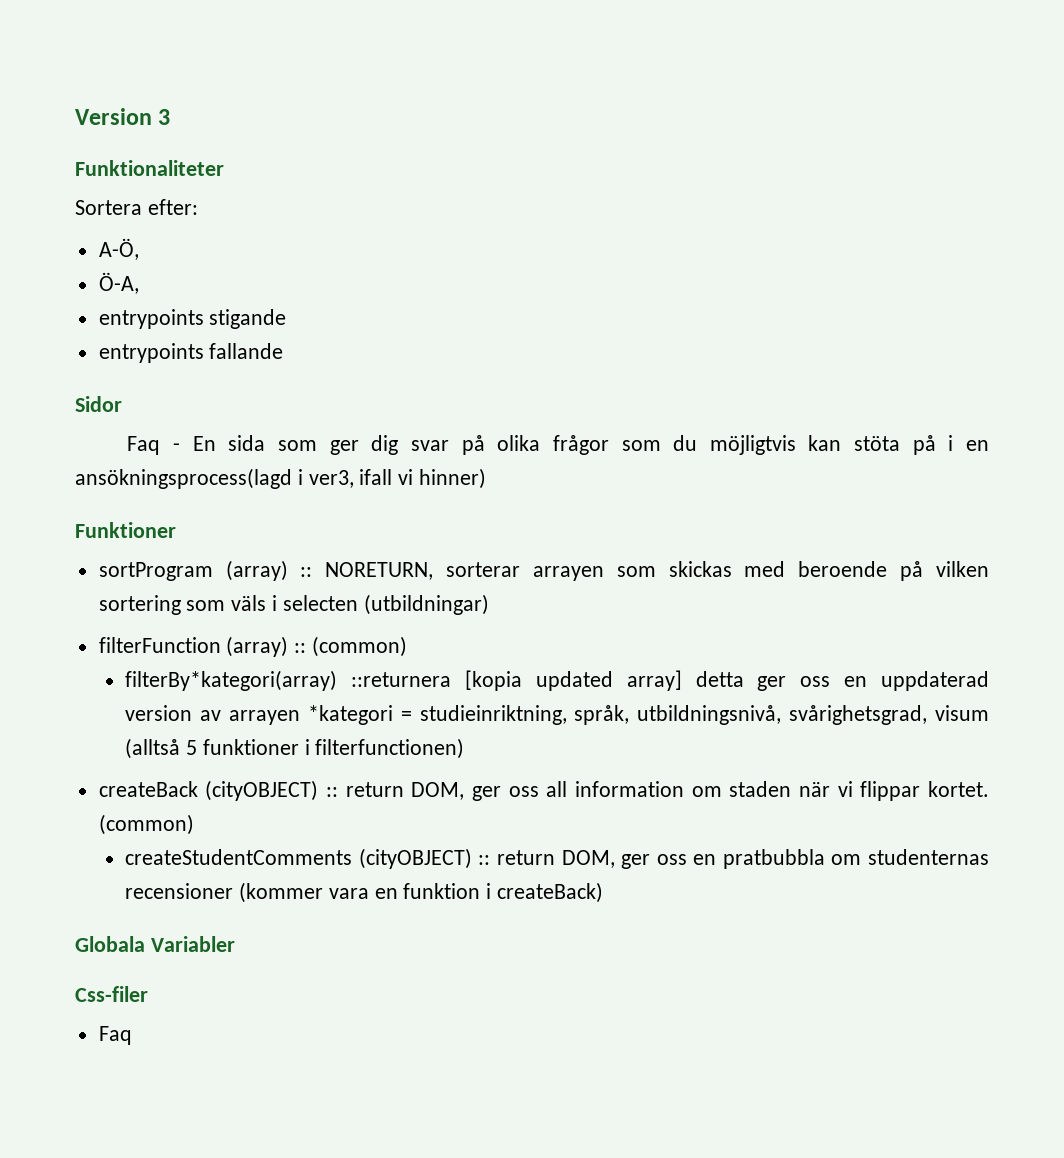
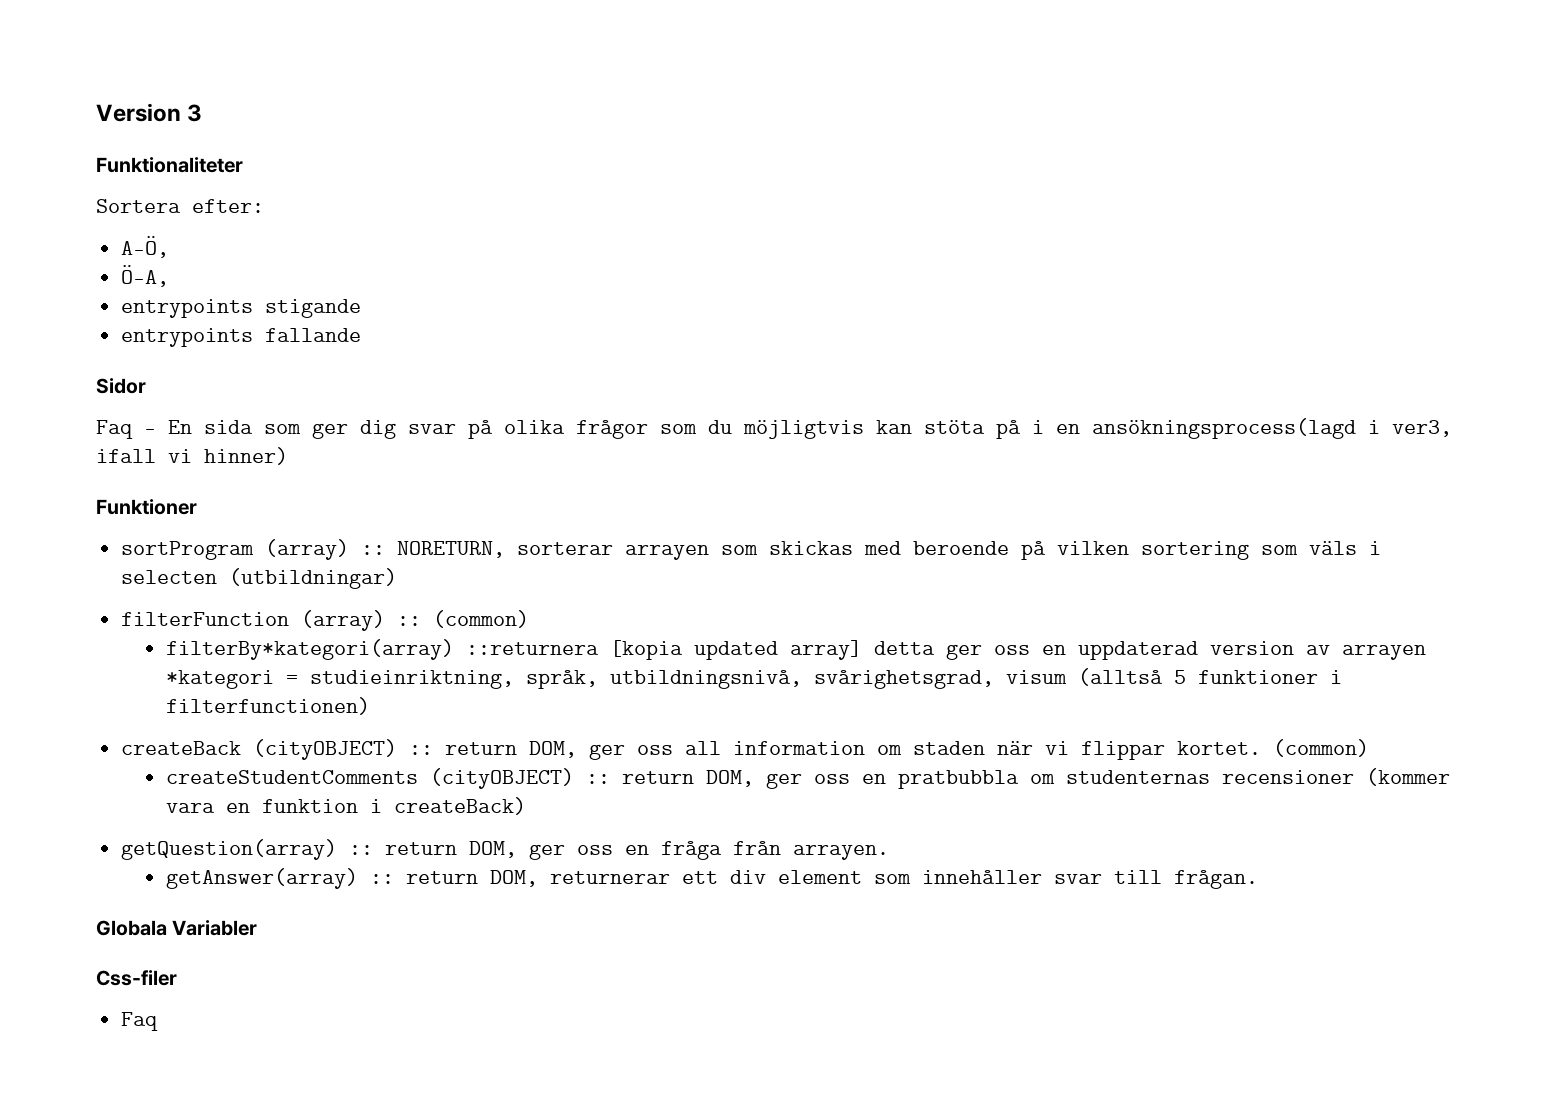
+ getQuestion(array) :: return DOM, ger oss en fråga från arrayen.
+ getAnswer(array) :: return DOM, returnerar ett div element som innehåller svar till frågan.

